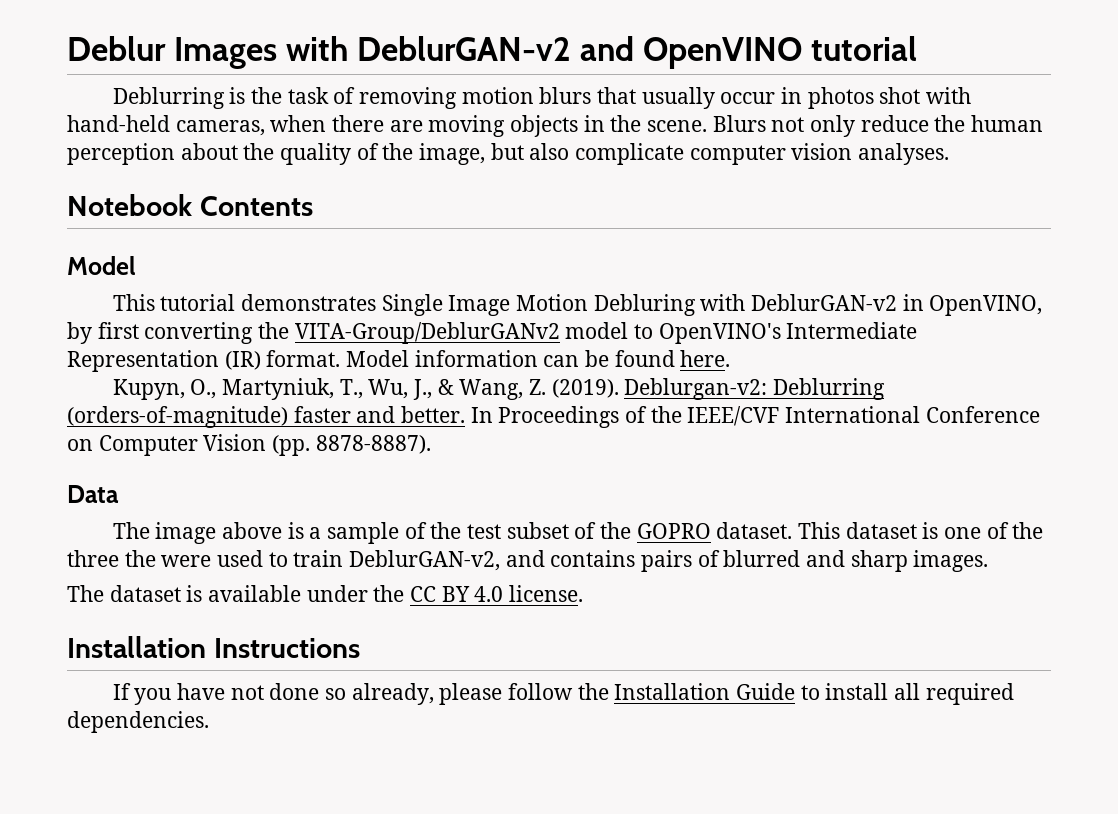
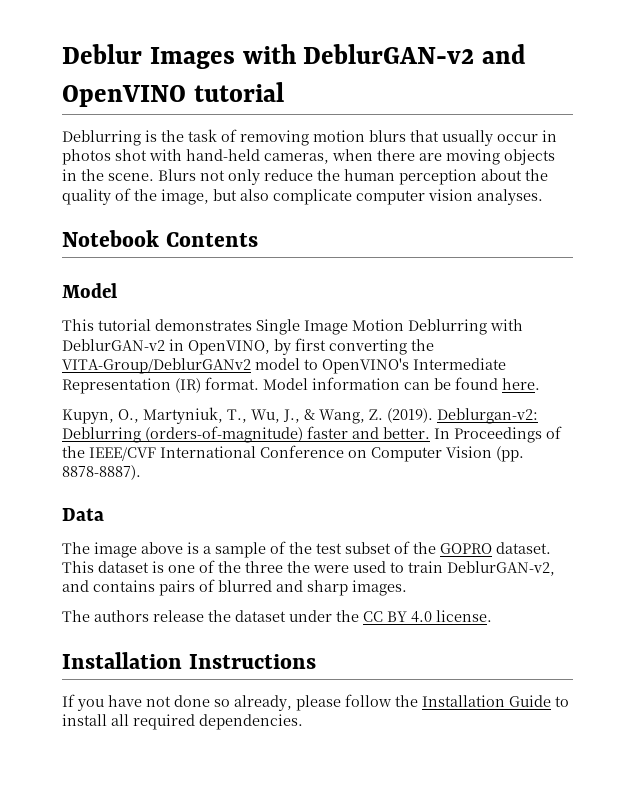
- This tutorial demonstrates Single Image Motion Debluring with DeblurGAN-v2 in OpenVINO, by first converting the VITA-Group/DeblurGANv2 model to OpenVINO's Intermediate Representation (IR) format.
+ This tutorial demonstrates Single Image Motion Deblurring with DeblurGAN-v2 in OpenVINO, by first converting the VITA-Group/DeblurGANv2 model to OpenVINO's Intermediate Representation (IR) format.
- The dataset is available under the CC BY 4.0 license.
+ The authors release the dataset under the CC BY 4.0 license.

